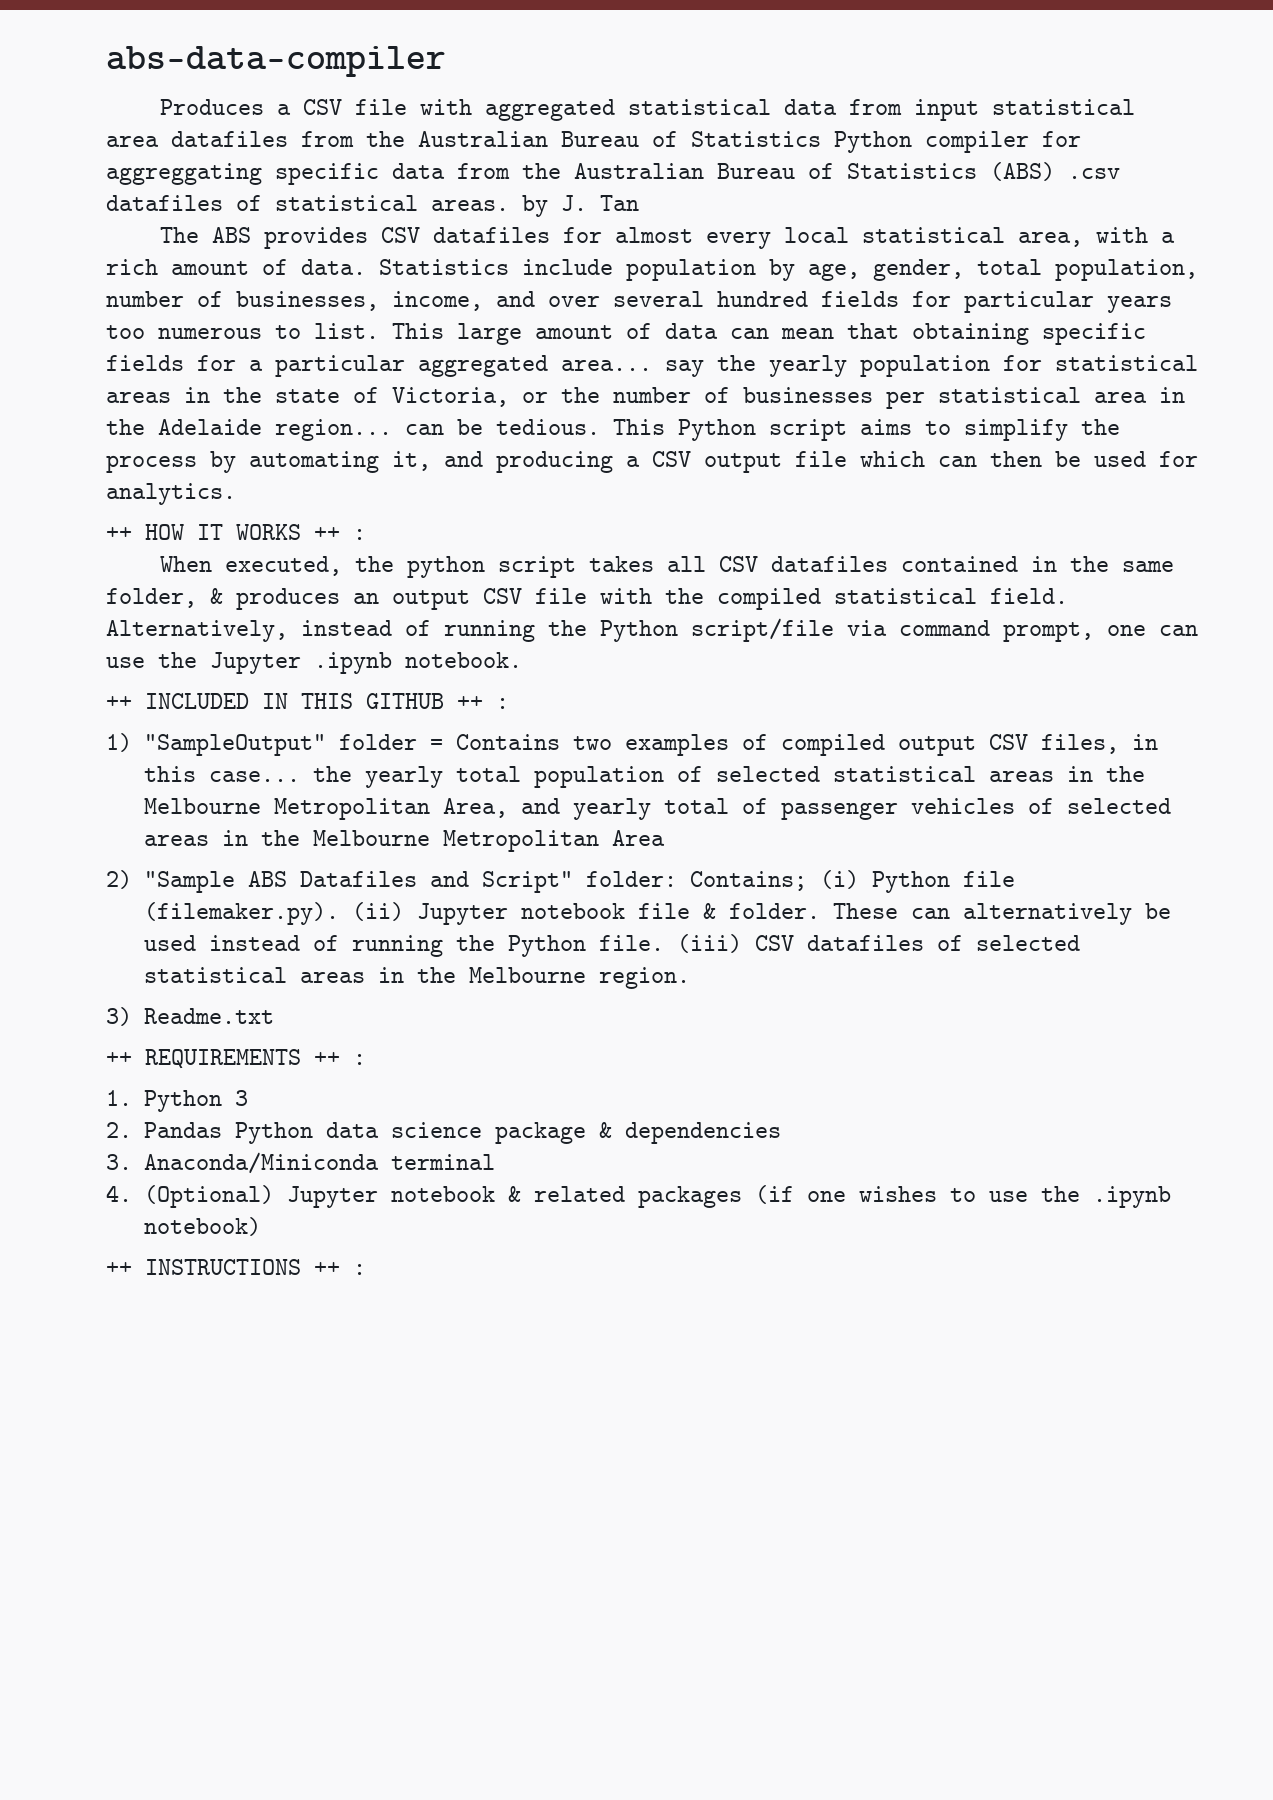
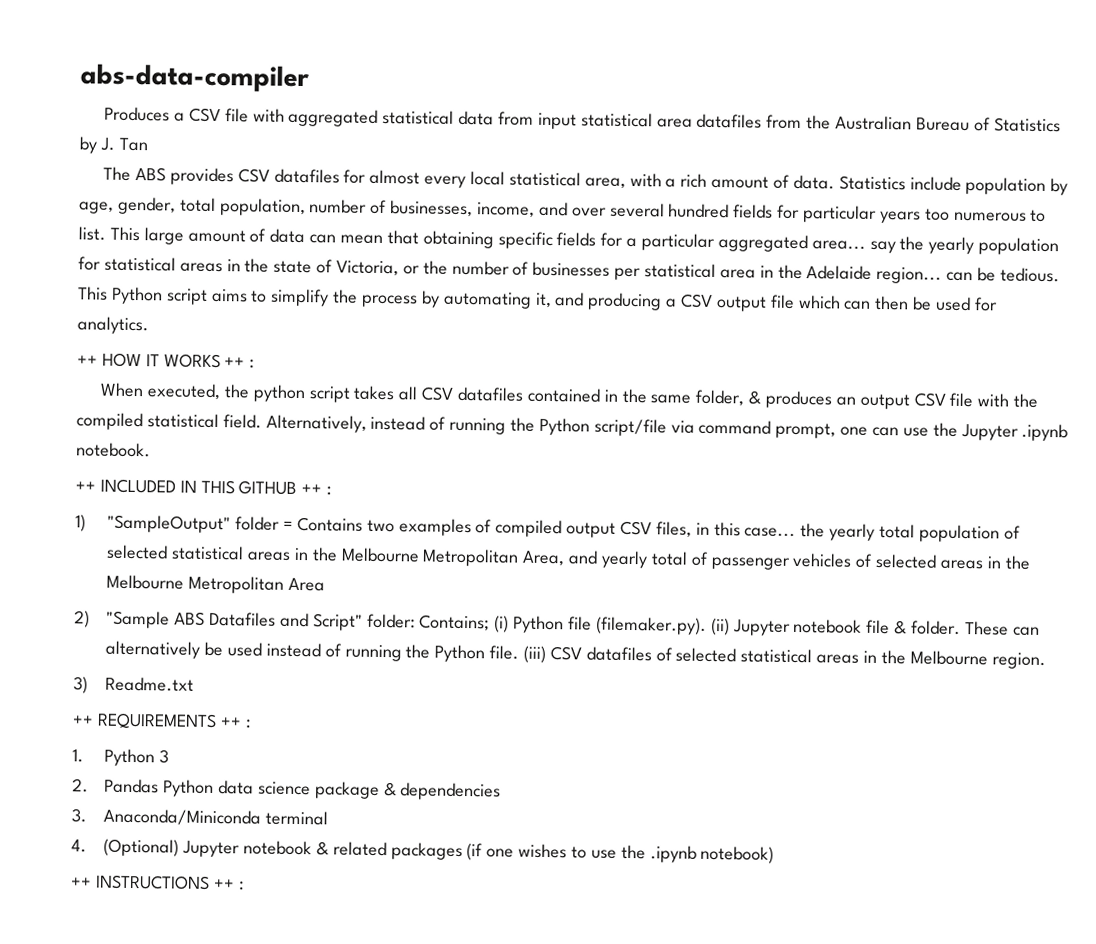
- Produces a CSV file with aggregated statistical data from input statistical area datafiles from the Australian Bureau of Statistics Python compiler for aggreggating specific data from the Australian Bureau of Statistics (ABS) .csv datafiles of statistical areas. by J. Tan
+ Produces a CSV file with aggregated statistical data from input statistical area datafiles from the Australian Bureau of Statistics by J. Tan

